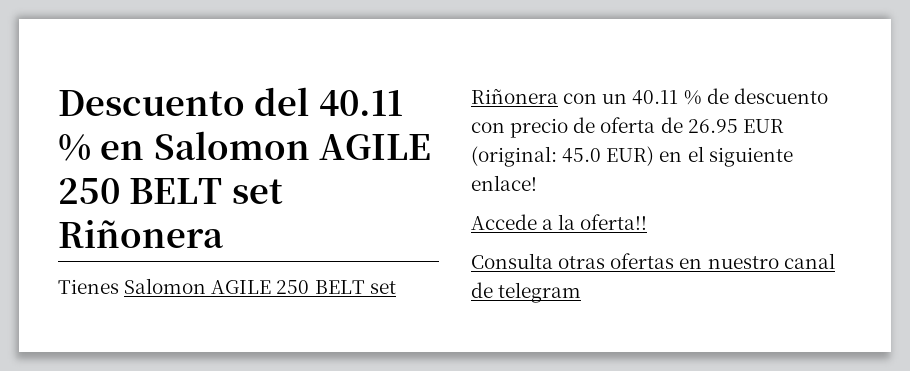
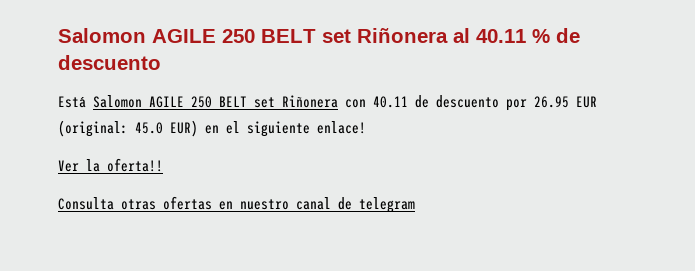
- Descuento del 40.11 % en Salomon AGILE 250 BELT set Riñonera
- Tienes Salomon AGILE 250 BELT set Riñonera con un 40.11 % de descuento con precio de oferta de 26.95 EUR (original: 45.0 EUR) en el siguiente enlace!
+ Salomon AGILE 250 BELT set Riñonera al 40.11 % de descuento
+ Está Salomon AGILE 250 BELT set Riñonera con 40.11 de descuento por 26.95 EUR (original: 45.0 EUR) en el siguiente enlace!
- Accede a la oferta!!
+ Ver la oferta!!

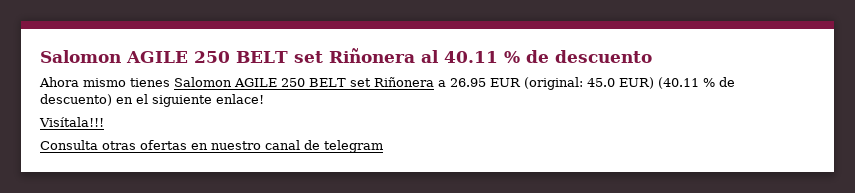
- Está Salomon AGILE 250 BELT set Riñonera con 40.11 de descuento por 26.95 EUR (original: 45.0 EUR) en el siguiente enlace!
+ Ahora mismo tienes Salomon AGILE 250 BELT set Riñonera a 26.95 EUR (original: 45.0 EUR) (40.11 % de descuento) en el siguiente enlace!
- Ver la oferta!!
+ Visítala!!!

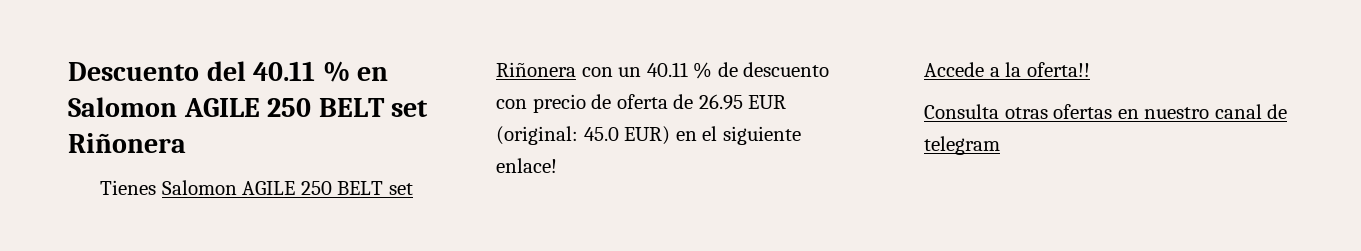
- Salomon AGILE 250 BELT set Riñonera al 40.11 % de descuento
- Ahora mismo tienes Salomon AGILE 250 BELT set Riñonera a 26.95 EUR (original: 45.0 EUR) (40.11 % de descuento) en el siguiente enlace!
+ Descuento del 40.11 % en Salomon AGILE 250 BELT set Riñonera
+ Tienes Salomon AGILE 250 BELT set Riñonera con un 40.11 % de descuento con precio de oferta de 26.95 EUR (original: 45.0 EUR) en el siguiente enlace!
- Visítala!!!
+ Accede a la oferta!!

